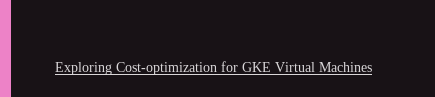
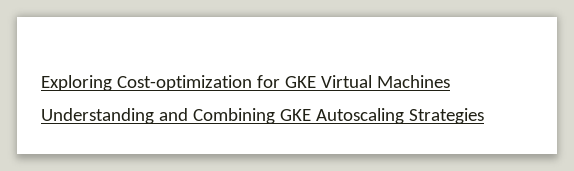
+ Understanding and Combining GKE Autoscaling Strategies

